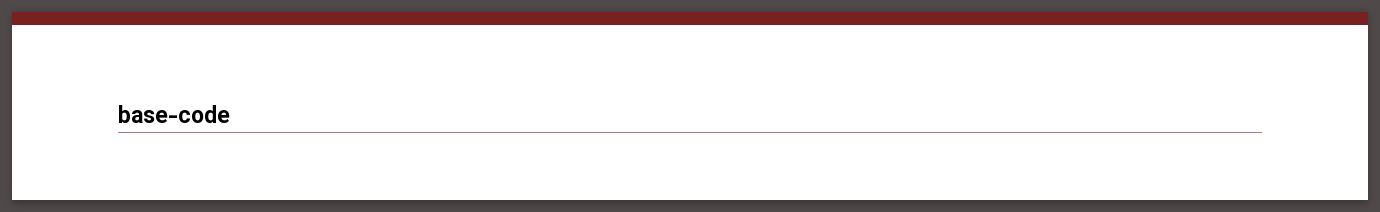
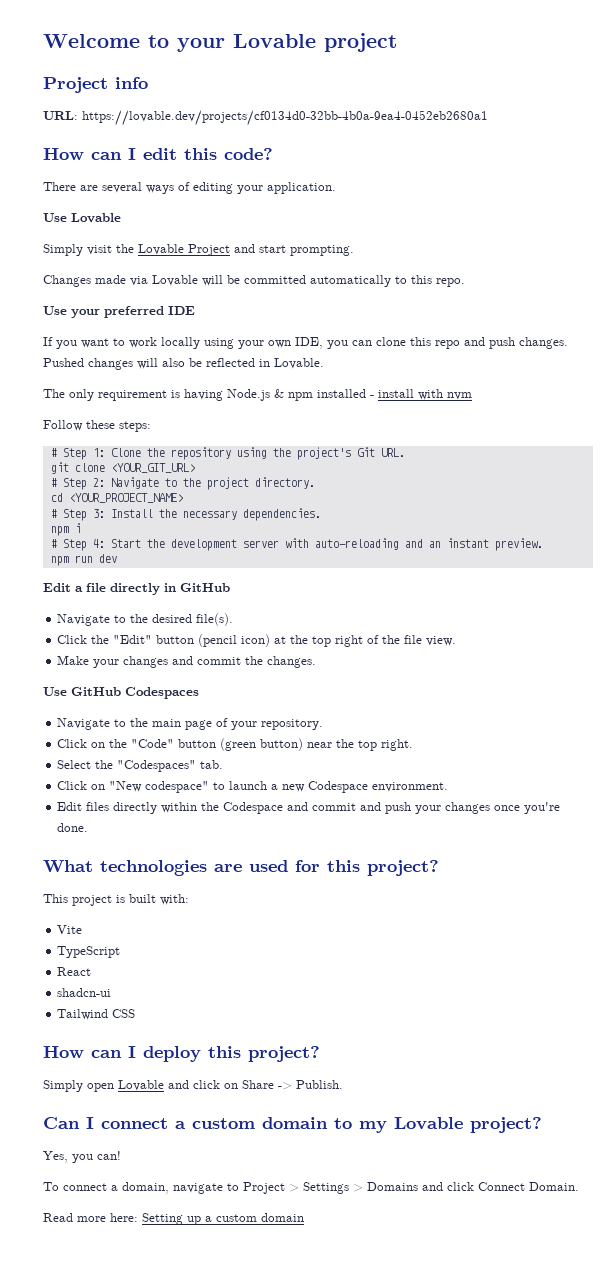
- base-code
+ Welcome to your Lovable project
+ Project info
+ URL: https://lovable.dev/projects/cf0134d0-32bb-4b0a-9ea4-0452eb2680a1
+ How can I edit this code?
+ There are several ways of editing your application.
+ Use Lovable
+ Simply visit the Lovable Project and start prompting.
+ Changes made via Lovable will be committed automatically to this repo.
+ Use your preferred IDE
+ If you want to work locally using your own IDE, you can clone this repo and push changes. Pushed changes will also be reflected in Lovable.
+ The only requirement is having Node.js & npm installed - install with nvm
+ Follow these steps:
+ # Step 1: Clone the repository using the project's Git URL.
+ git clone <YOUR_GIT_URL>
+ # Step 2: Navigate to the project directory.
+ cd <YOUR_PROJECT_NAME>
+ # Step 3: Install the necessary dependencies.
+ npm i
+ # Step 4: Start the development server with auto-reloading and an instant preview.
+ npm run dev
+ Edit a file directly in GitHub
+ Navigate to the desired file(s).
+ Click the "Edit" button (pencil icon) at the top right of the file view.
+ Make your changes and commit the changes.
+ Use GitHub Codespaces
+ Navigate to the main page of your repository.
+ Click on the "Code" button (green button) near the top right.
+ Select the "Codespaces" tab.
+ Click on "New codespace" to launch a new Codespace environment.
+ Edit files directly within the Codespace and commit and push your changes once you're done.
+ What technologies are used for this project?
+ This project is built with:
+ Vite
+ TypeScript
+ React
+ shadcn-ui
+ Tailwind CSS
+ How can I deploy this project?
+ Simply open Lovable and click on Share -> Publish.
+ Can I connect a custom domain to my Lovable project?
+ Yes, you can!
+ To connect a domain, navigate to Project > Settings > Domains and click Connect Domain.
+ Read more here: Setting up a custom domain

